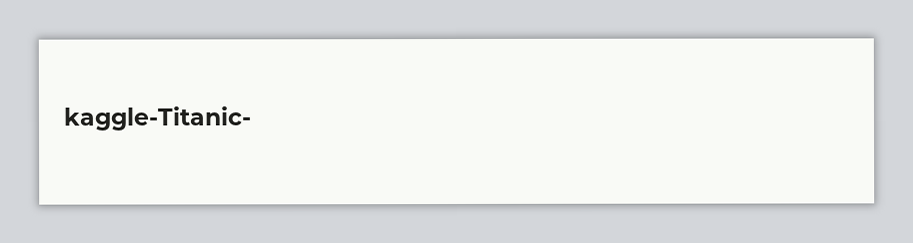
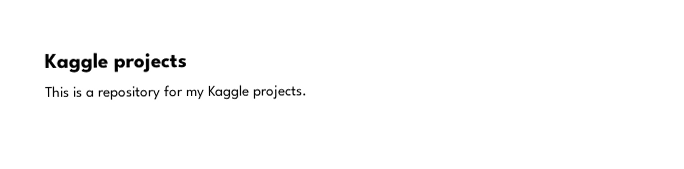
- kaggle-Titanic-
+ Kaggle projects
+ This is a repository for my Kaggle projects.

